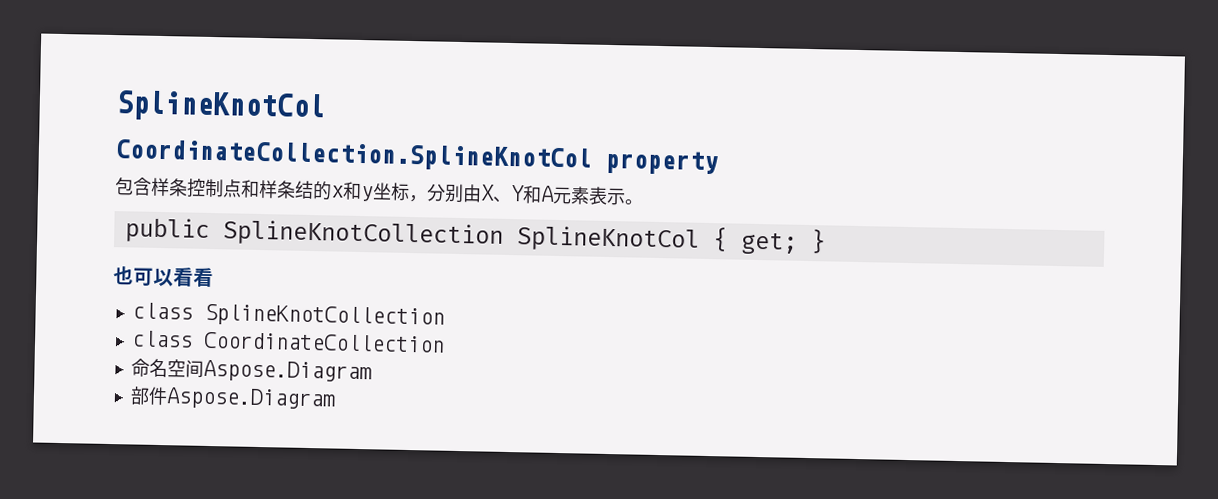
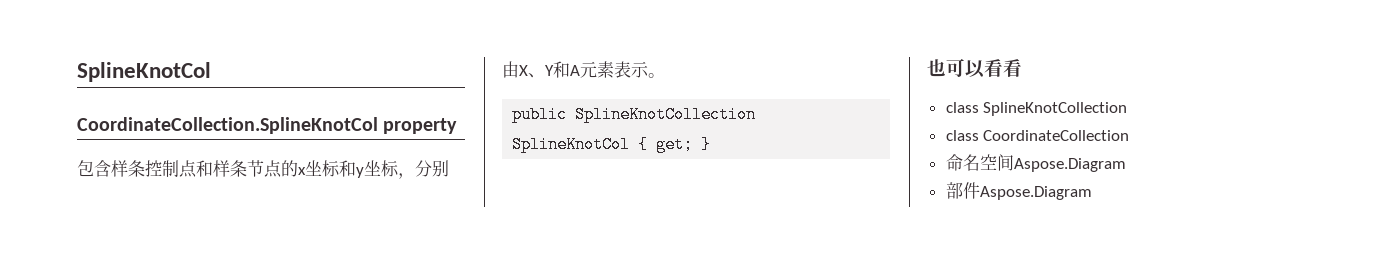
- 包含样条控制点和样条结的x和y坐标，分别由X、Y和A元素表示。
+ 包含样条控制点和样条节点的x坐标和y坐标，分别由X、Y和A元素表示。

